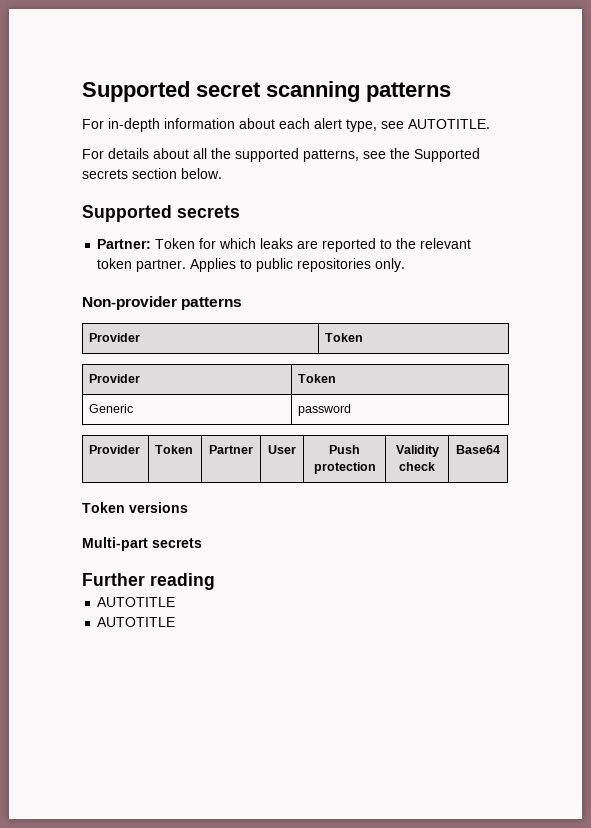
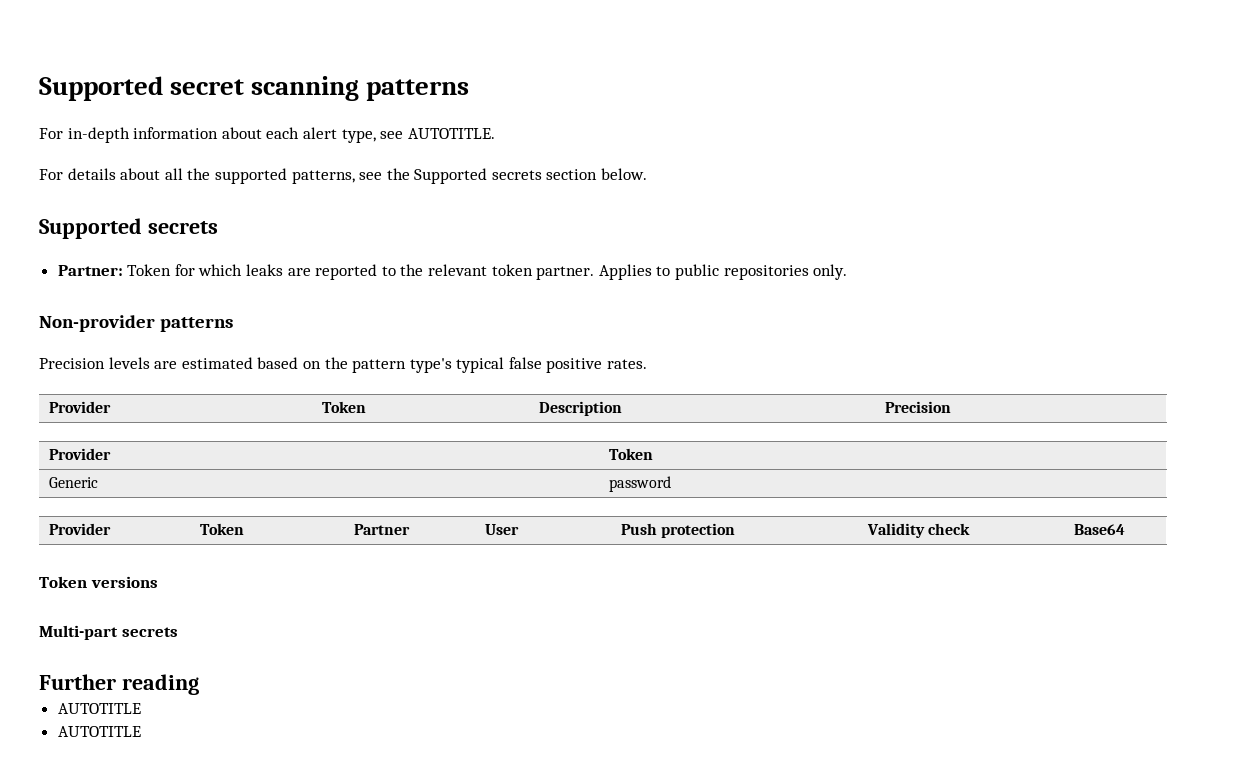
  Non-provider patterns
- Provider | Token
+ Precision levels are estimated based on the pattern type's typical false positive rates.
+ Provider | Token | Description | Precision

